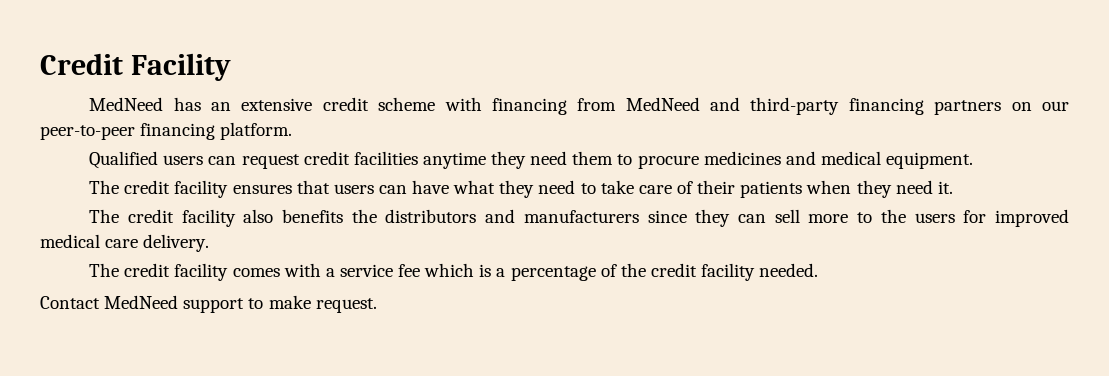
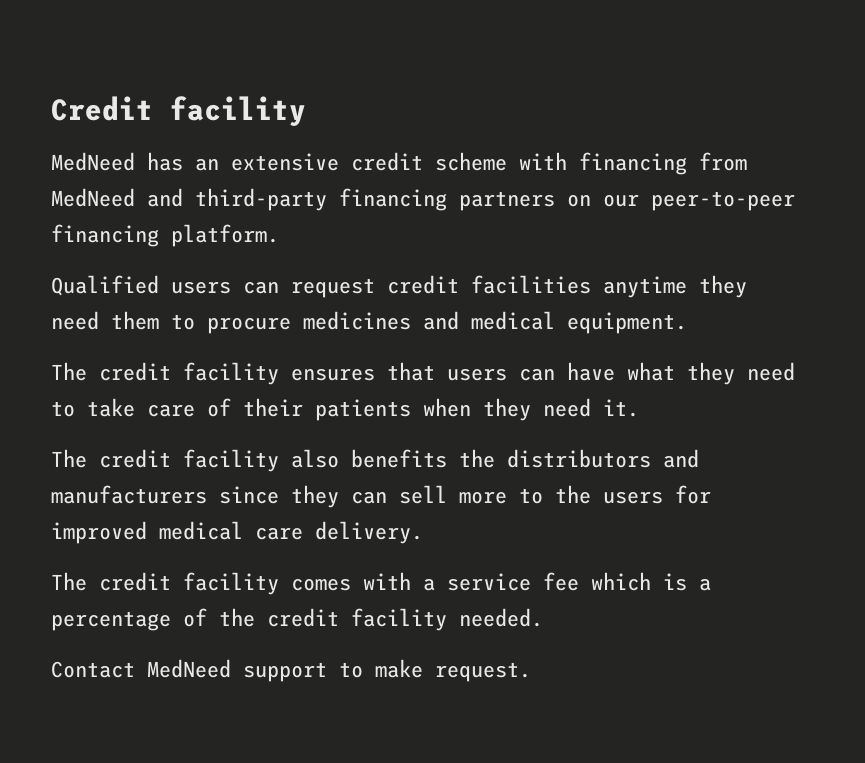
- Credit Facility
+ Credit facility

